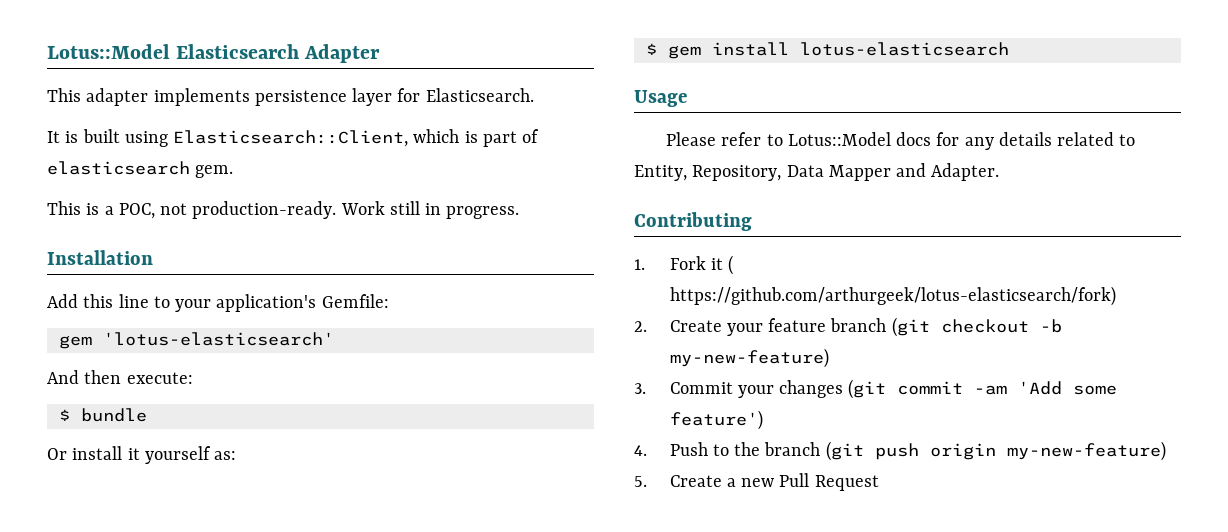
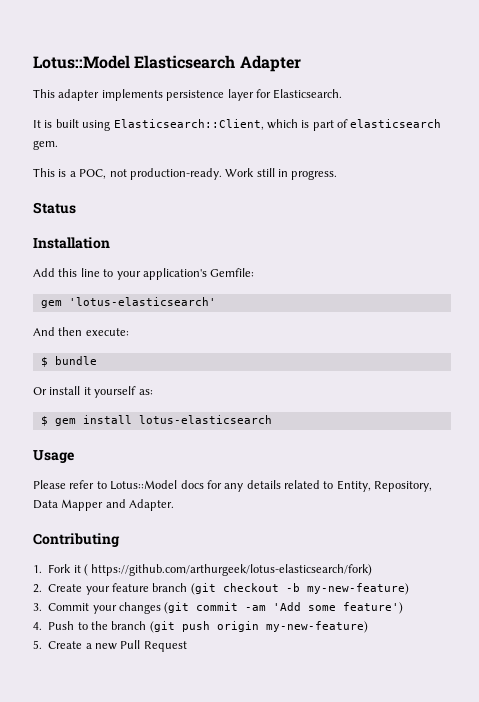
+ Status

